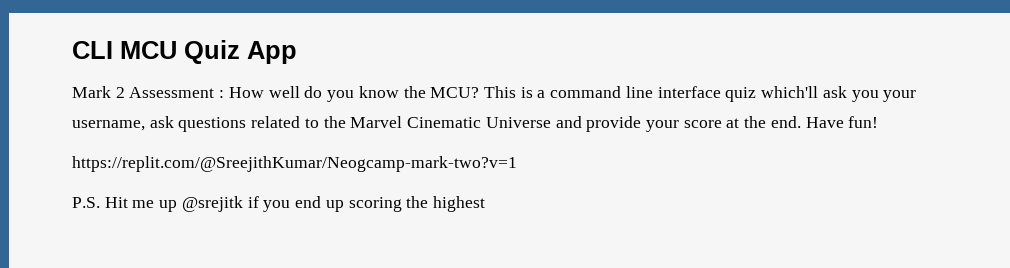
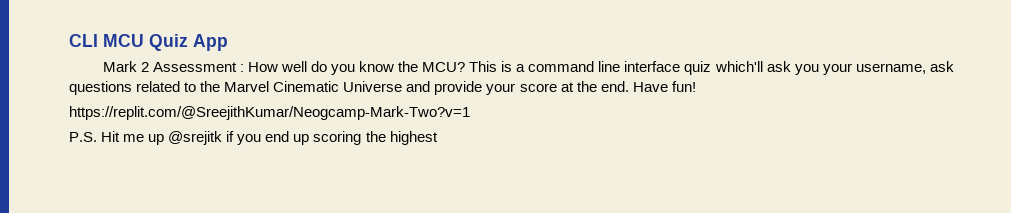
- https://replit.com/@SreejithKumar/Neogcamp-mark-two?v=1
+ https://replit.com/@SreejithKumar/Neogcamp-Mark-Two?v=1

